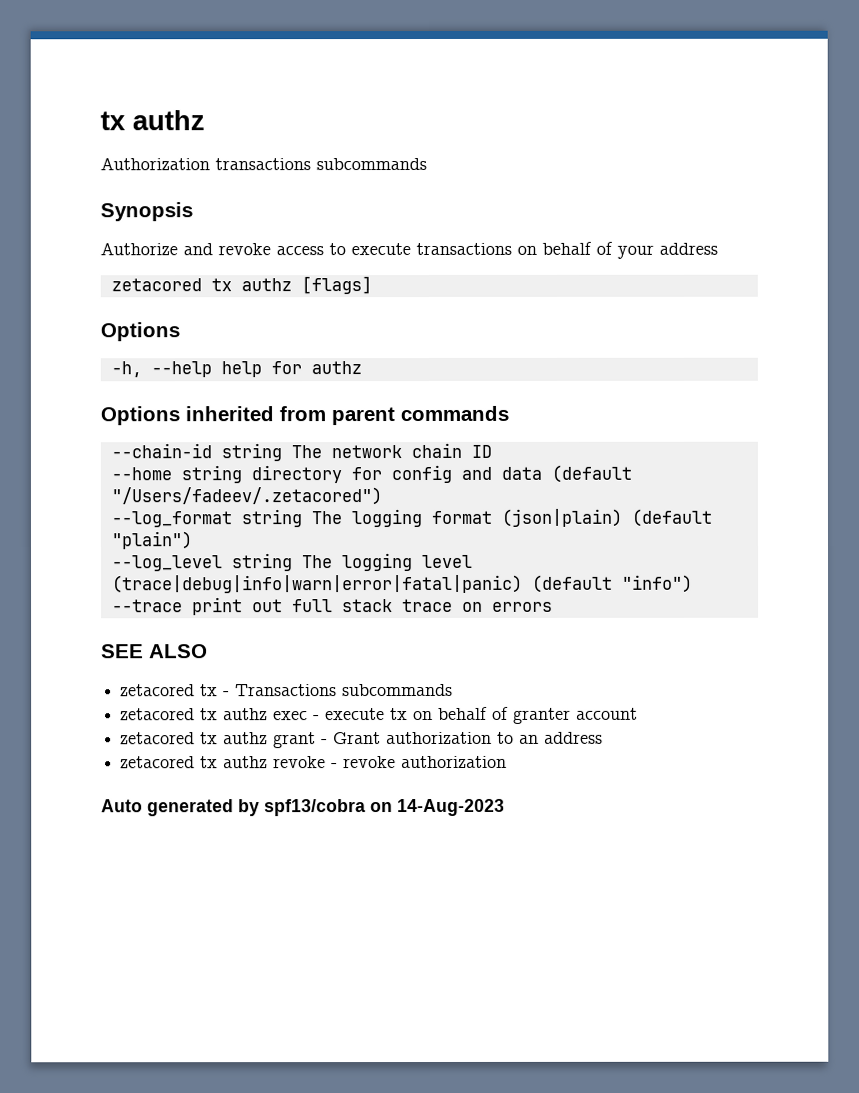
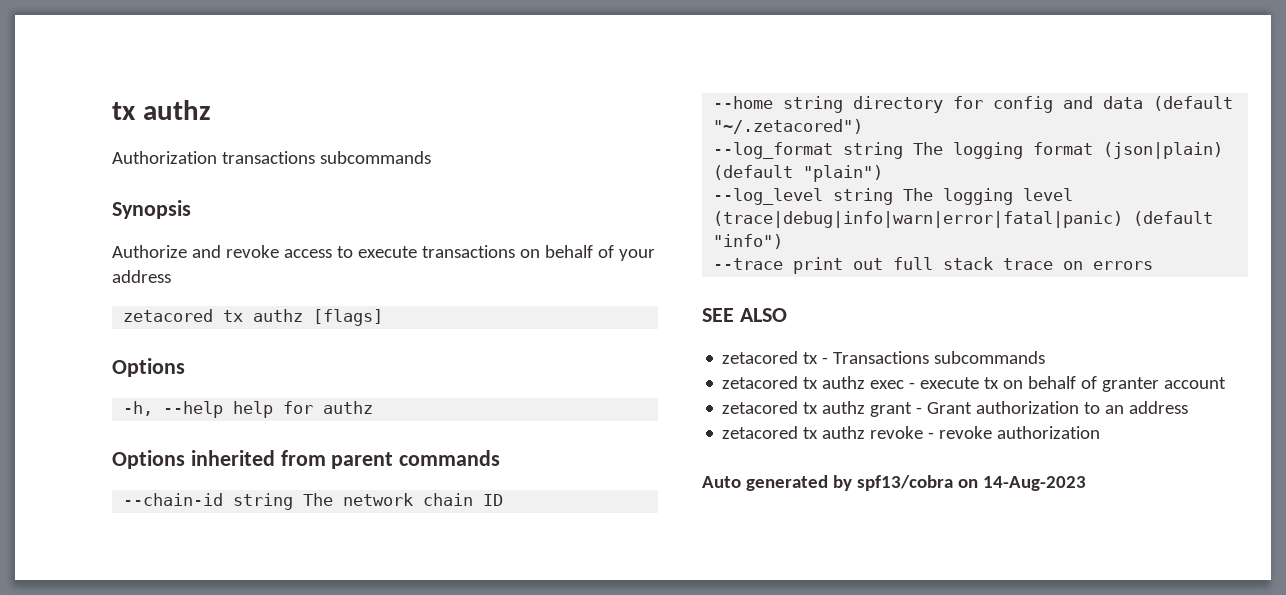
- --home string directory for config and data (default "/Users/fadeev/.zetacored")
+ --home string directory for config and data (default "~/.zetacored")

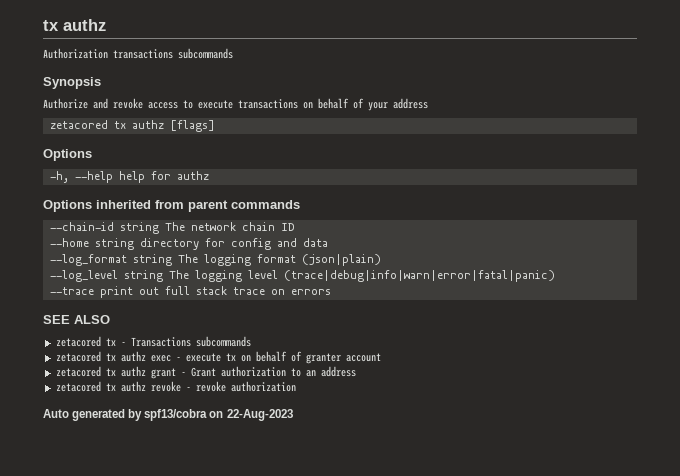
- --home string directory for config and data (default "~/.zetacored")
+ --home string directory for config and data
- --log_format string The logging format (json|plain) (default "plain")
+ --log_format string The logging format (json|plain)
- --log_level string The logging level (trace|debug|info|warn|error|fatal|panic) (default "info")
+ --log_level string The logging level (trace|debug|info|warn|error|fatal|panic)
- Auto generated by spf13/cobra on 14-Aug-2023
+ Auto generated by spf13/cobra on 22-Aug-2023

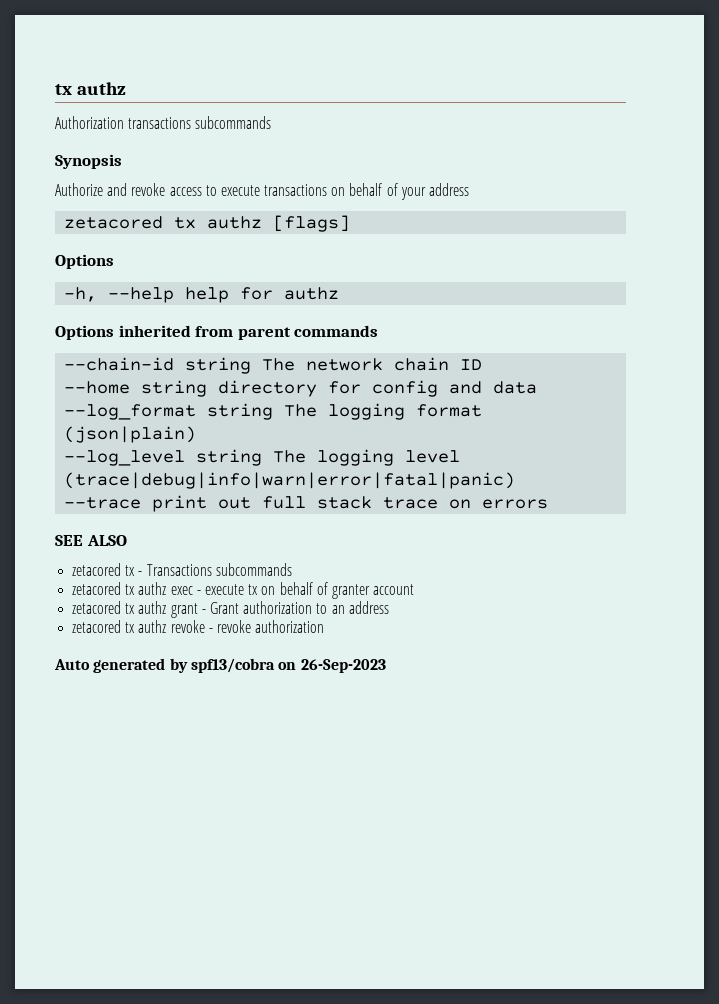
- Auto generated by spf13/cobra on 22-Aug-2023
+ Auto generated by spf13/cobra on 26-Sep-2023

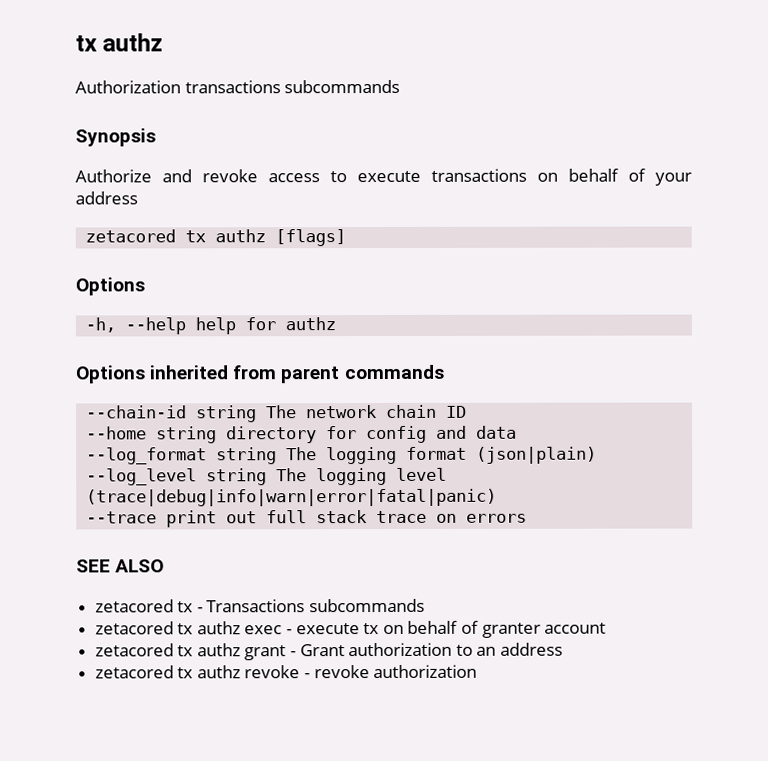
- Auto generated by spf13/cobra on 26-Sep-2023

